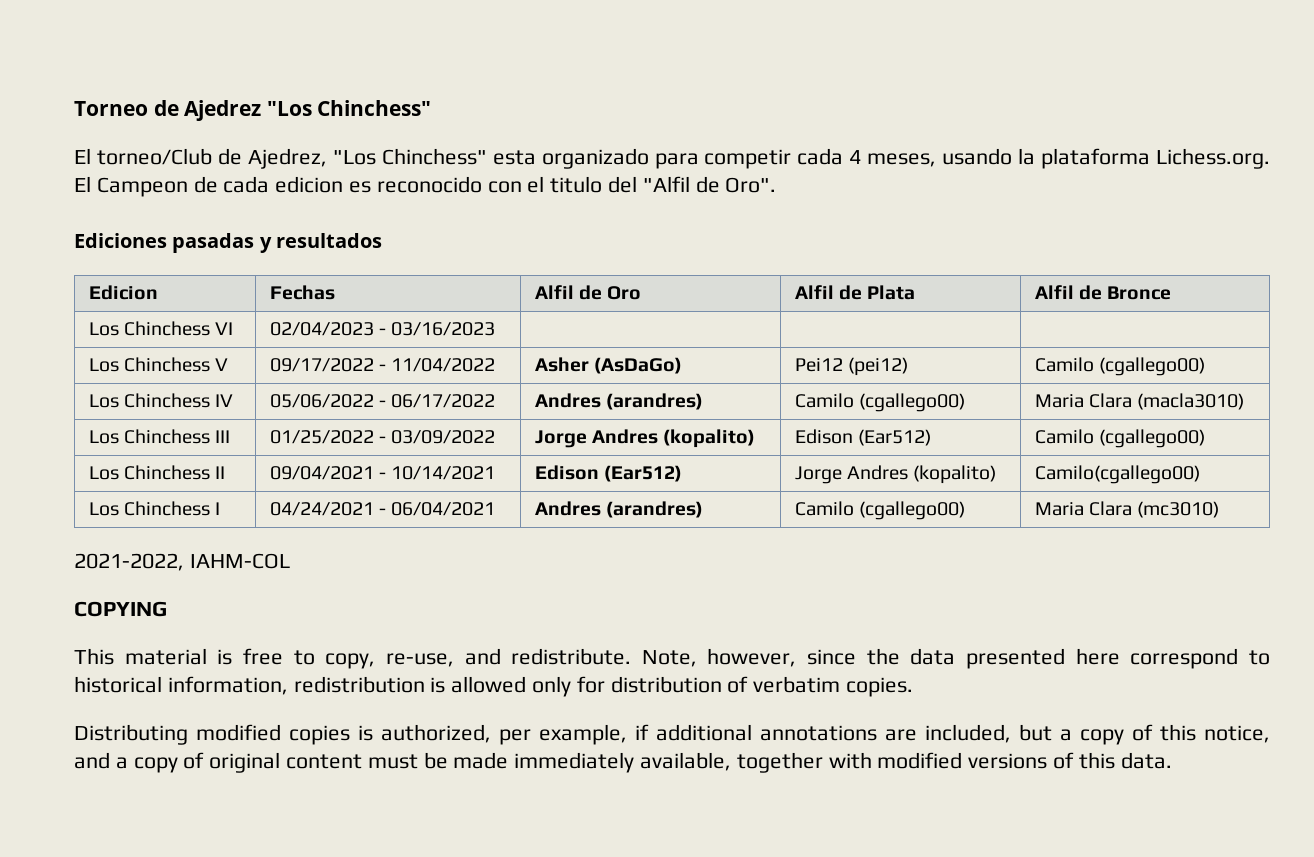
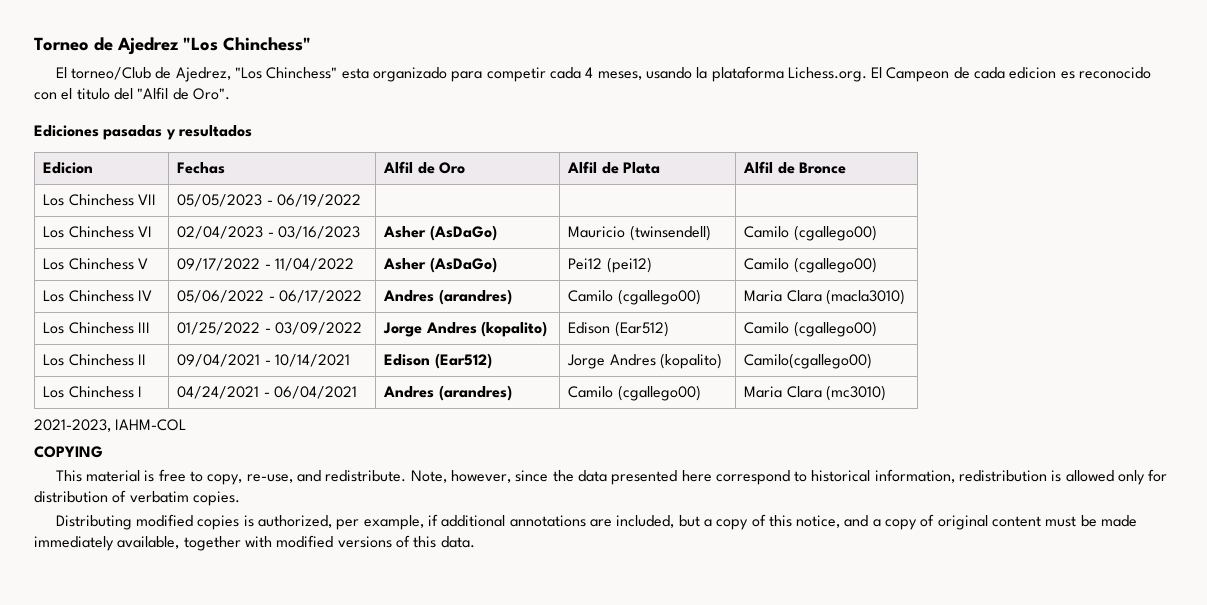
+ Los Chinchess VII | 05/05/2023 - 06/19/2022 | | |
- Los Chinchess VI | 02/04/2023 - 03/16/2023 | | |
+ Los Chinchess VI | 02/04/2023 - 03/16/2023 | Asher (AsDaGo) | Mauricio (twinsendell) | Camilo (cgallego00)
- 2021-2022, IAHM-COL
+ 2021-2023, IAHM-COL

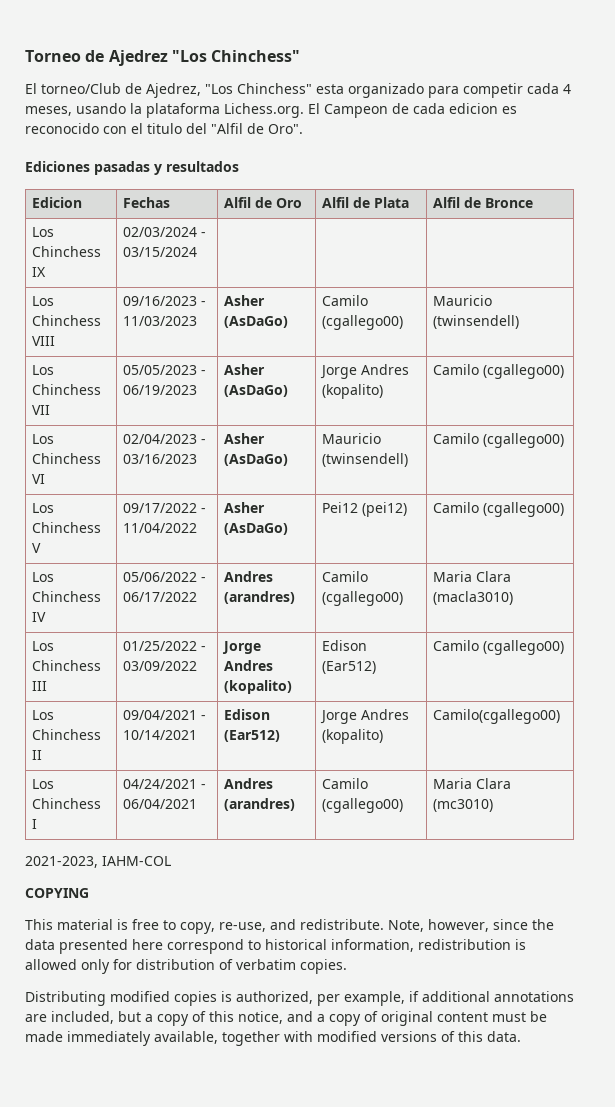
+ Los Chinchess IX | 02/03/2024 - 03/15/2024 | | |
+ Los Chinchess VIII | 09/16/2023 - 11/03/2023 | Asher (AsDaGo) | Camilo (cgallego00) | Mauricio (twinsendell)
- Los Chinchess VII | 05/05/2023 - 06/19/2022 | | |
+ Los Chinchess VII | 05/05/2023 - 06/19/2023 | Asher (AsDaGo) | Jorge Andres (kopalito) | Camilo (cgallego00)

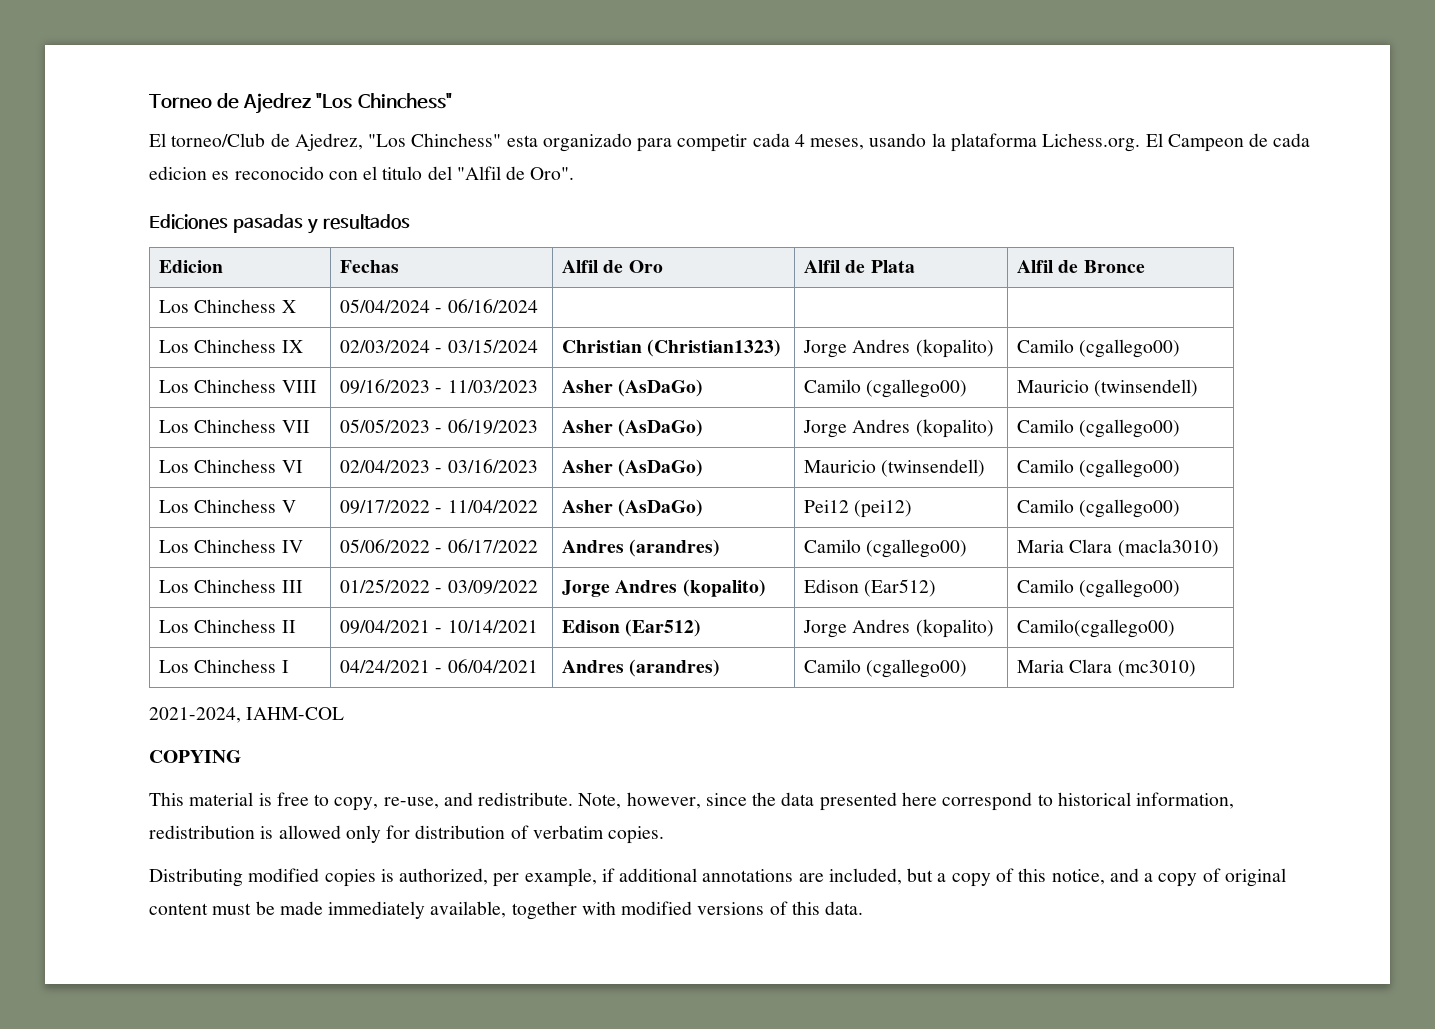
+ Los Chinchess X | 05/04/2024 - 06/16/2024 | | |
- Los Chinchess IX | 02/03/2024 - 03/15/2024 | | |
+ Los Chinchess IX | 02/03/2024 - 03/15/2024 | Christian (Christian1323) | Jorge Andres (kopalito) | Camilo (cgallego00)
- 2021-2023, IAHM-COL
+ 2021-2024, IAHM-COL

